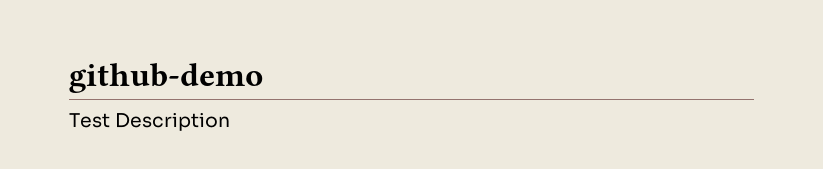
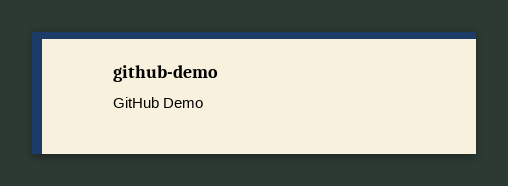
- Test Description
+ GitHub Demo

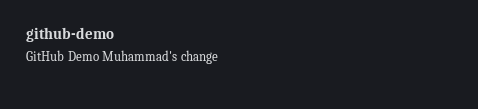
- GitHub Demo
+ GitHub Demo Muhammad's change

